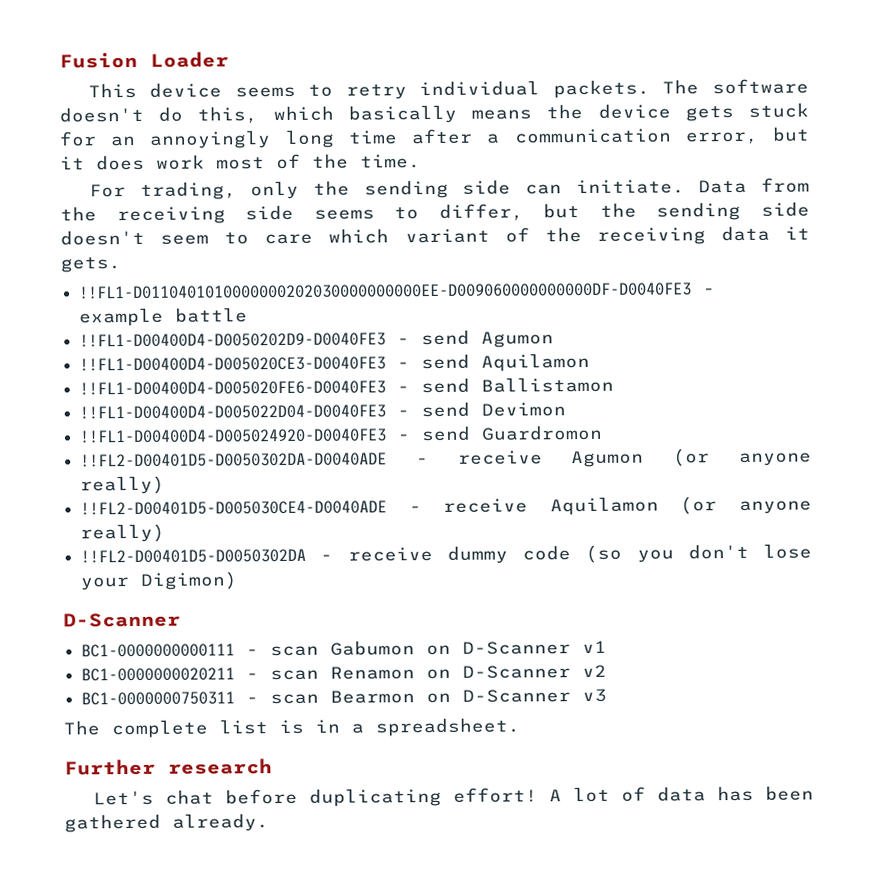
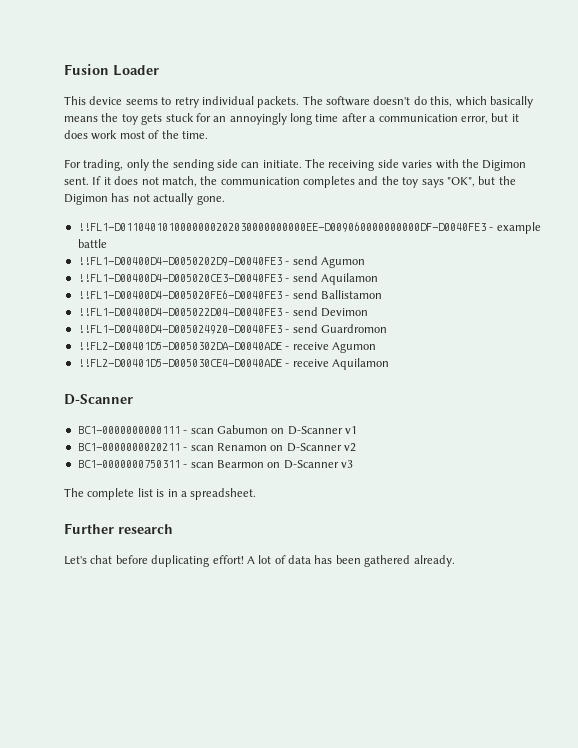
- The software doesn't do this, which basically means the device gets stuck for an annoyingly long time after a communication error, but it does work most of the time.
+ The software doesn't do this, which basically means the toy gets stuck for an annoyingly long time after a communication error, but it does work most of the time.
- Data from the receiving side seems to differ, but the sending side doesn't seem to care which variant of the receiving data it gets.
+ The receiving side varies with the Digimon sent. If it does not match, the communication completes and the toy says "OK", but the Digimon has not actually gone.
- !!FL2-D00401D5-D0050302DA-D0040ADE - receive Agumon (or anyone really)
+ !!FL2-D00401D5-D0050302DA-D0040ADE - receive Agumon
- !!FL2-D00401D5-D005030CE4-D0040ADE - receive Aquilamon (or anyone really)
- !!FL2-D00401D5-D0050302DA - receive dummy code (so you don't lose your Digimon)
+ !!FL2-D00401D5-D005030CE4-D0040ADE - receive Aquilamon

